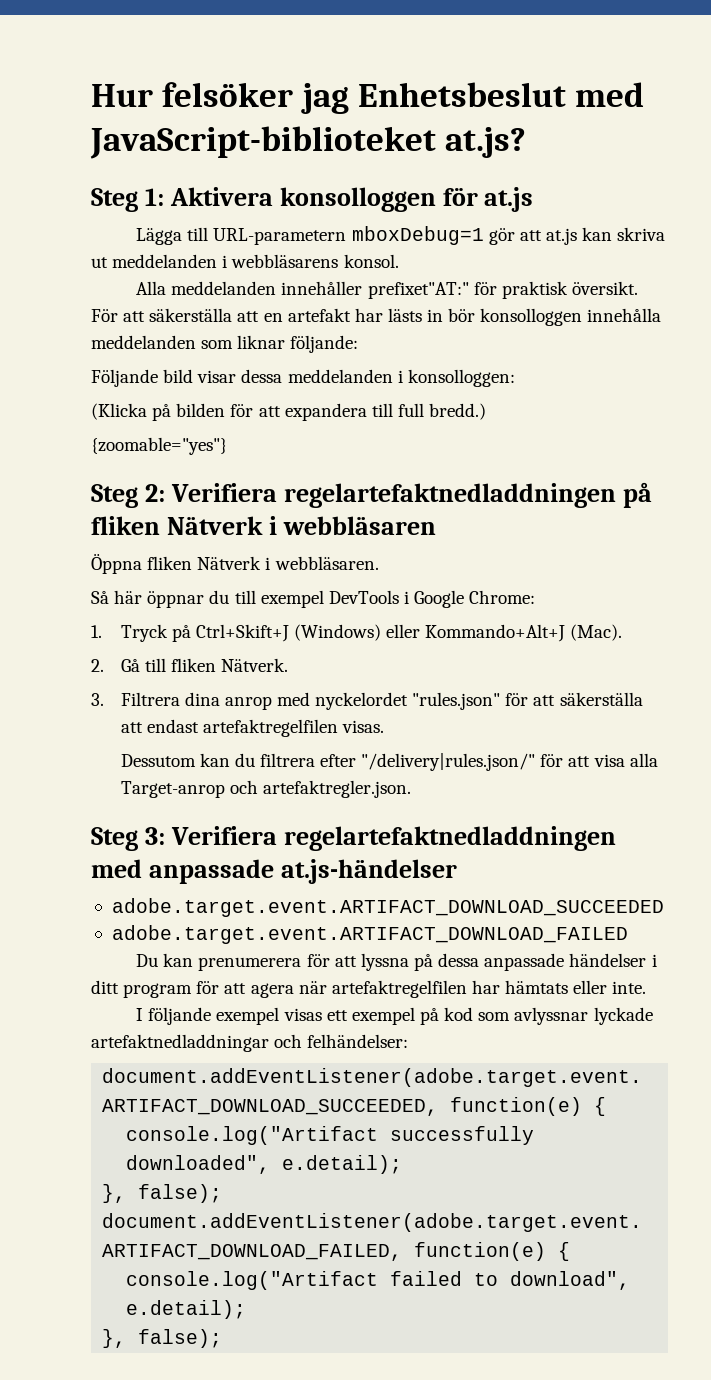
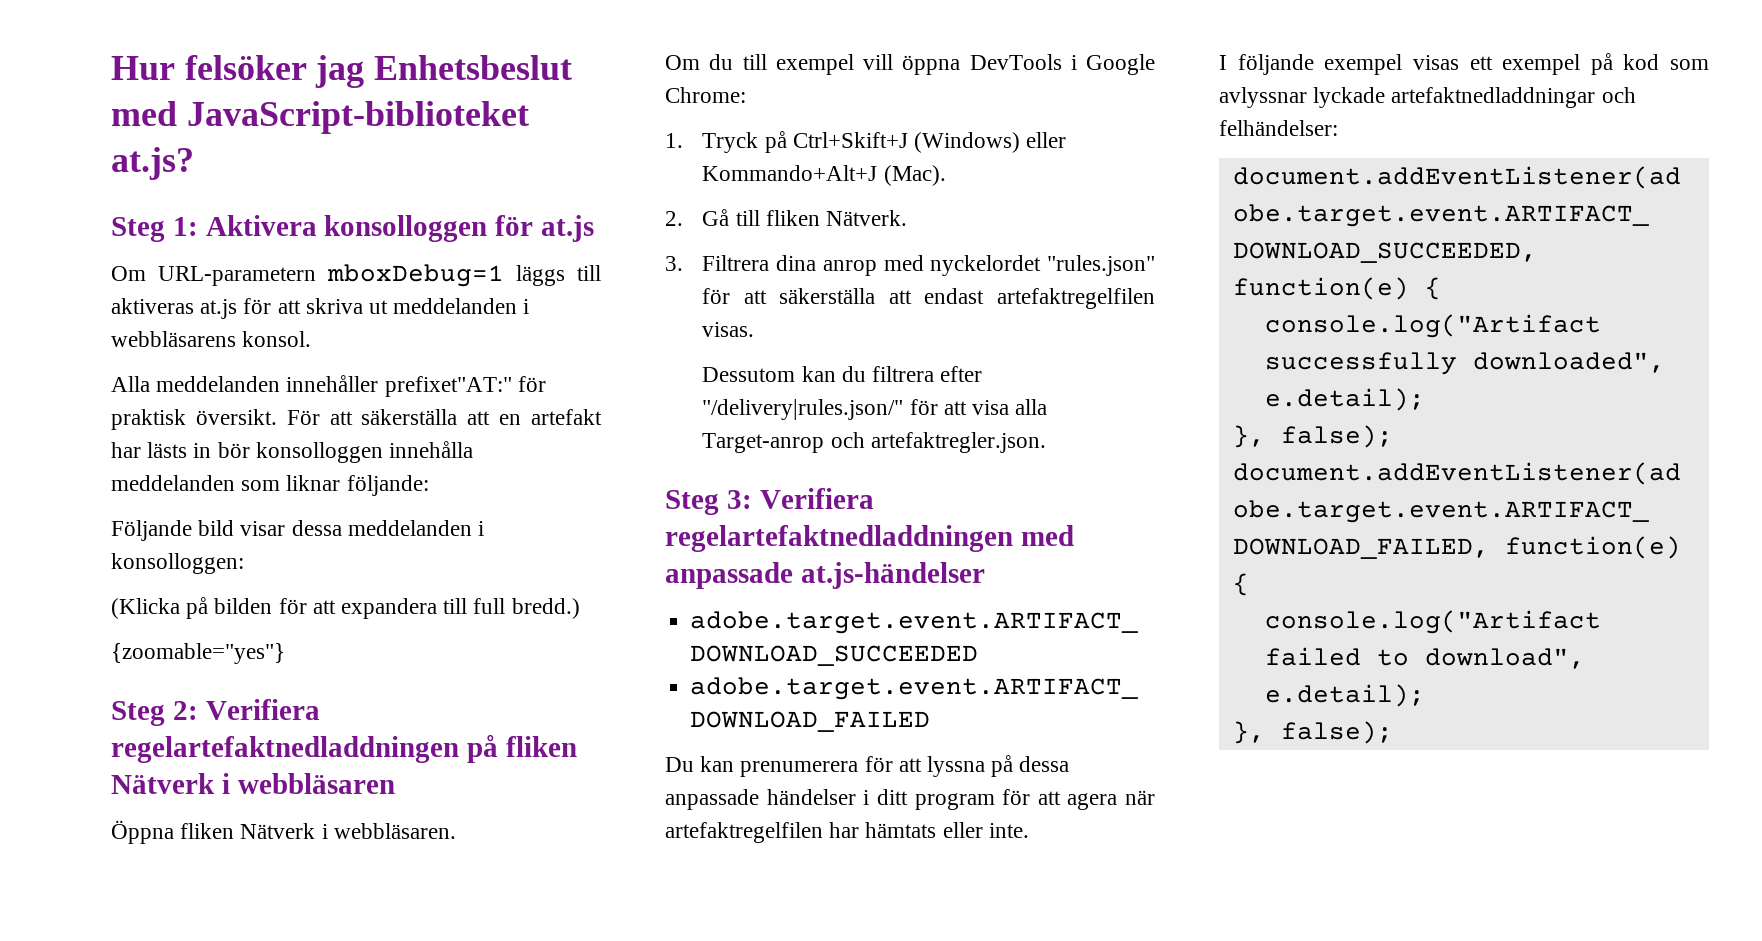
- Lägga till URL-parametern mboxDebug=1 gör att at.js kan skriva ut meddelanden i webbläsarens konsol.
+ Om URL-parametern mboxDebug=1 läggs till aktiveras at.js för att skriva ut meddelanden i webbläsarens konsol.
- Så här öppnar du till exempel DevTools i Google Chrome:
+ Om du till exempel vill öppna DevTools i Google Chrome:

